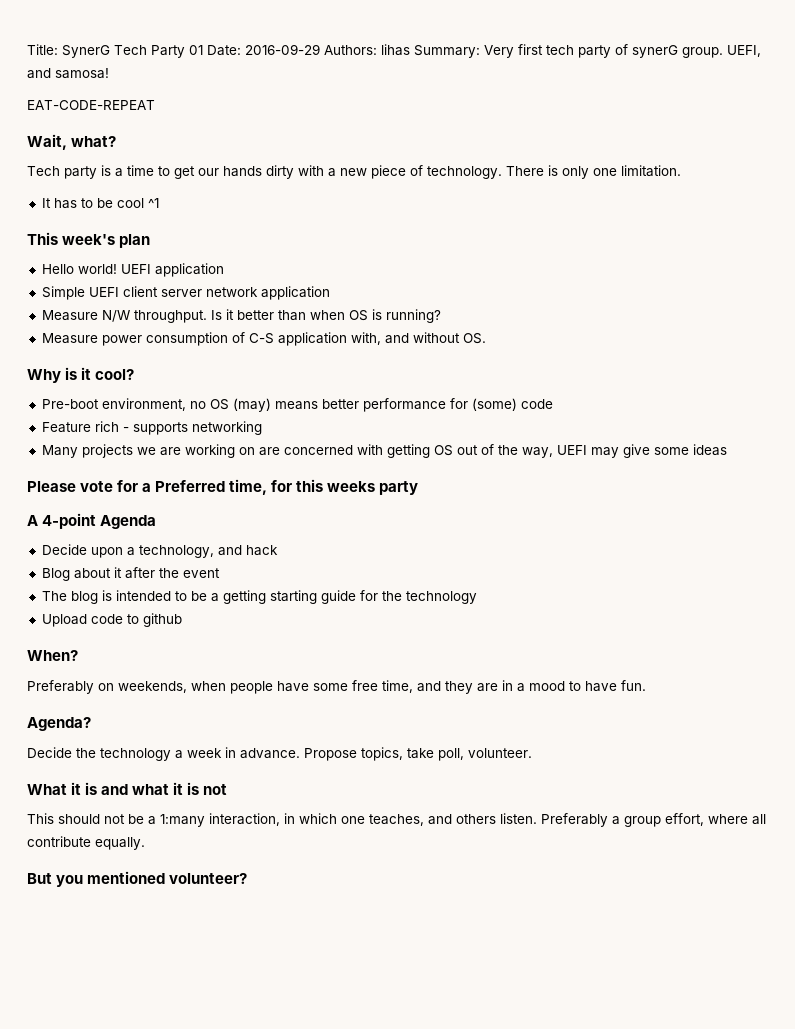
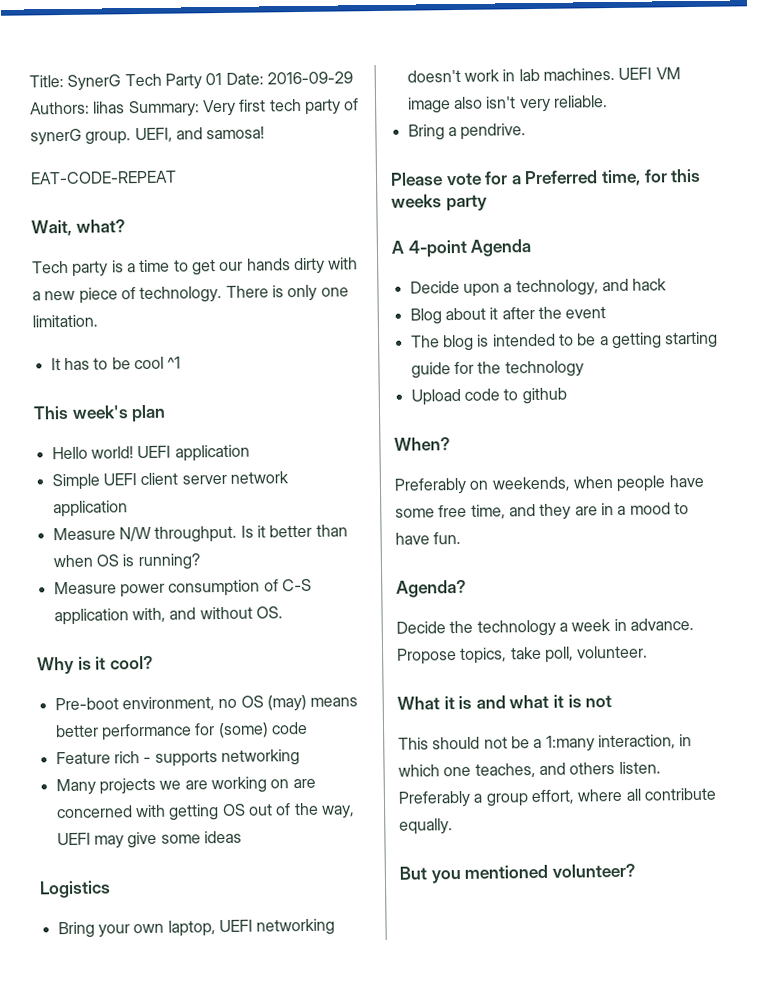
+ Logistics
+ Bring your own laptop, UEFI networking doesn't work in lab machines. UEFI VM image also isn't very reliable.
+ Bring a pendrive.

